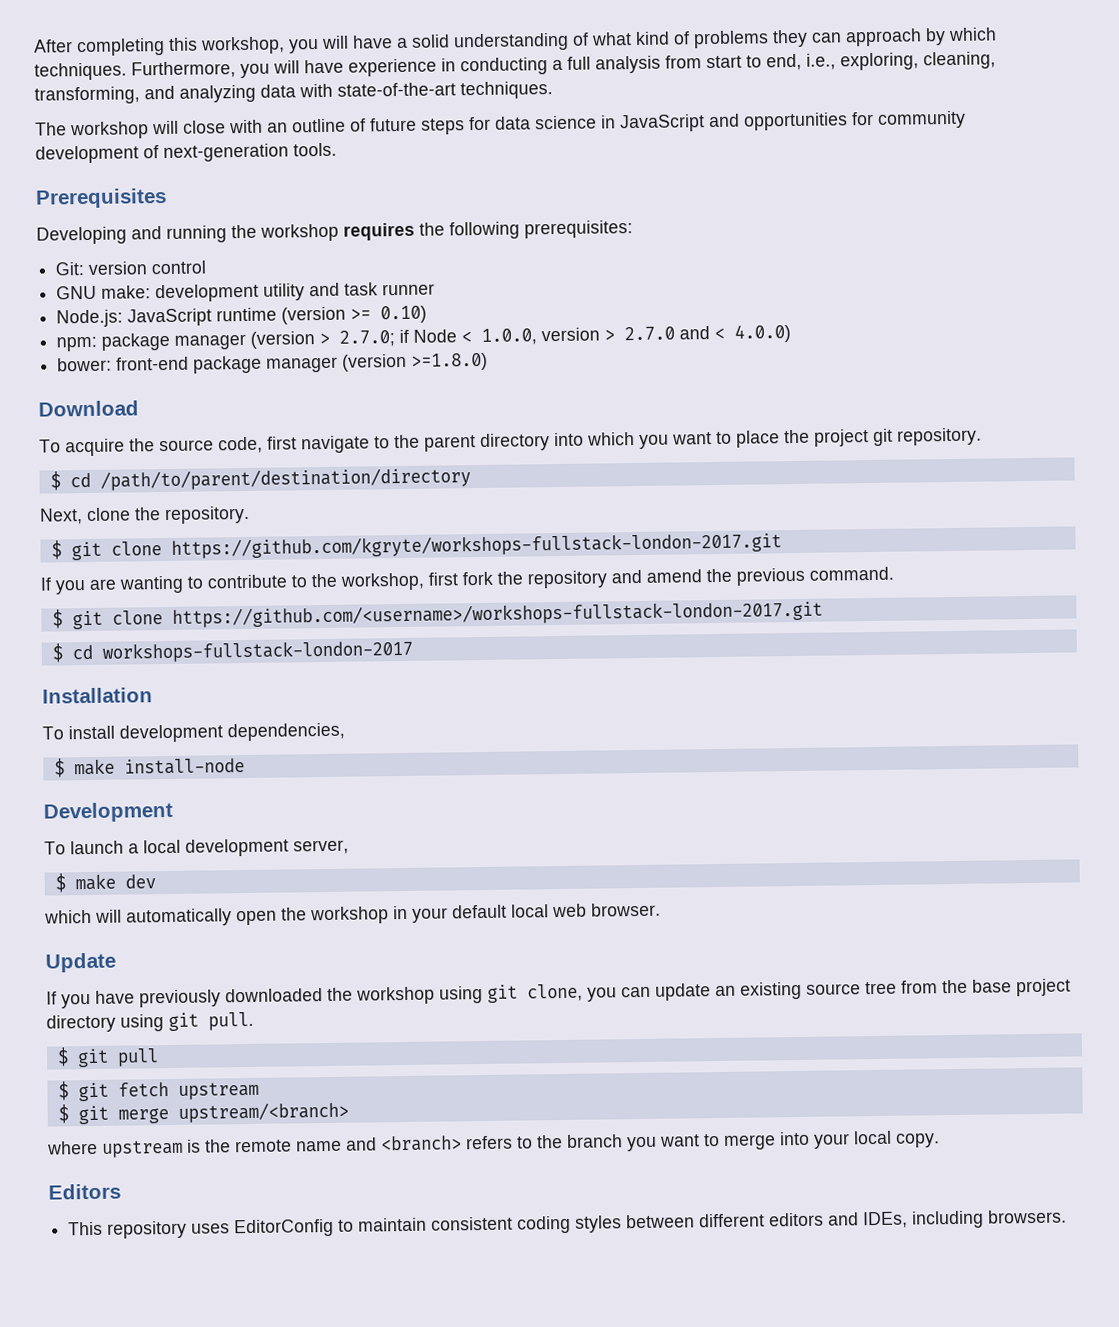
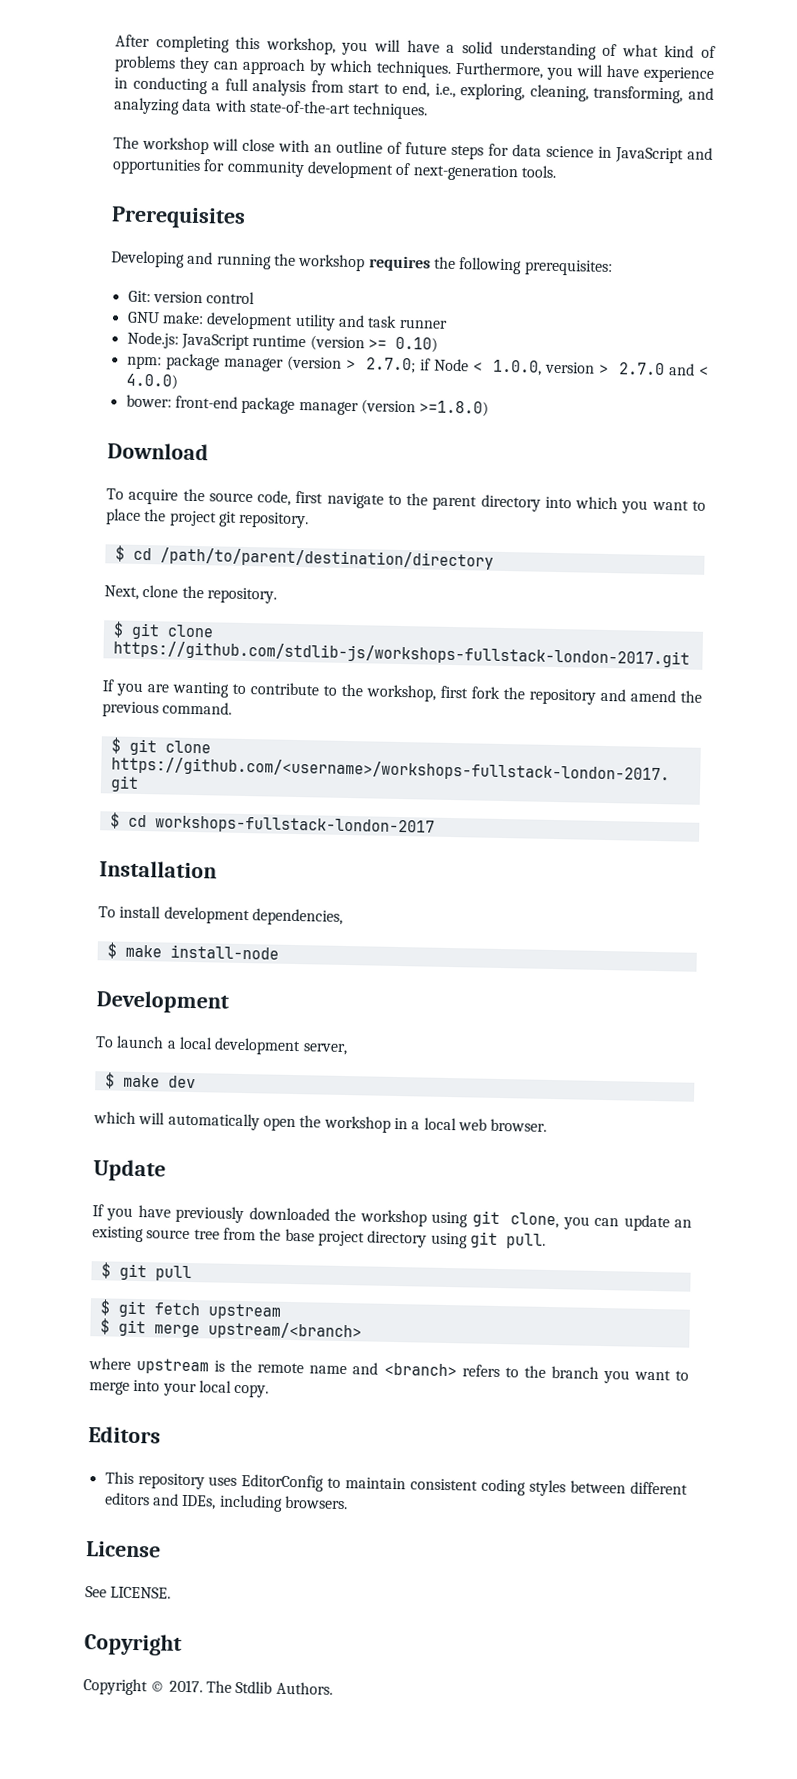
- $ git clone https://github.com/kgryte/workshops-fullstack-london-2017.git
+ $ git clone https://github.com/stdlib-js/workshops-fullstack-london-2017.git
- which will automatically open the workshop in your default local web browser.
+ which will automatically open the workshop in a local web browser.
+ License
+ See LICENSE.
+ Copyright
+ Copyright © 2017. The Stdlib Authors.

